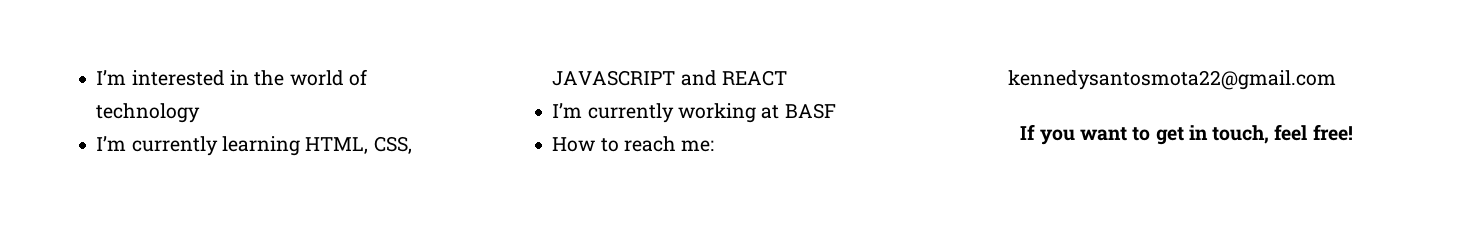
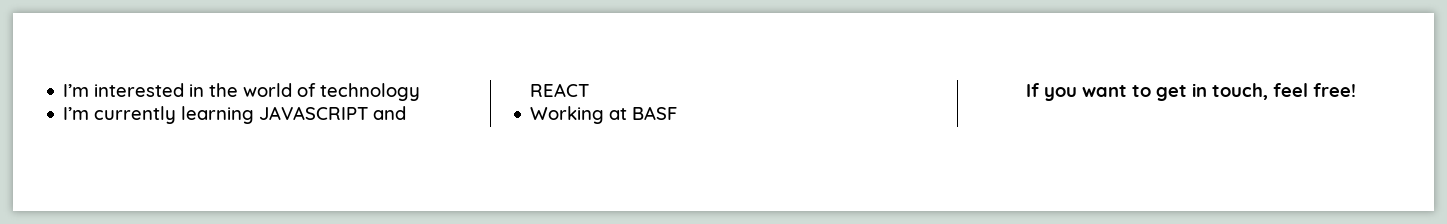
- I’m currently learning HTML, CSS, JAVASCRIPT and REACT
+ I’m currently learning JAVASCRIPT and REACT
- I’m currently working at BASF
+ Working at BASF
- How to reach me: kennedysantosmota22@gmail.com

